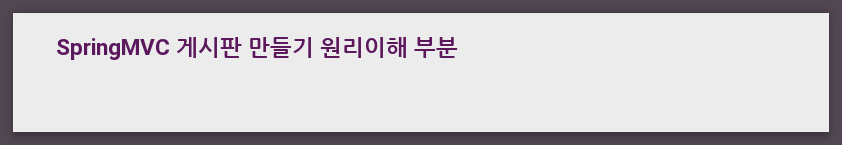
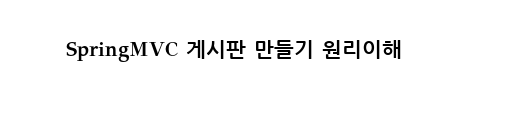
- SpringMVC 게시판 만들기 원리이해 부분
+ SpringMVC 게시판 만들기 원리이해

